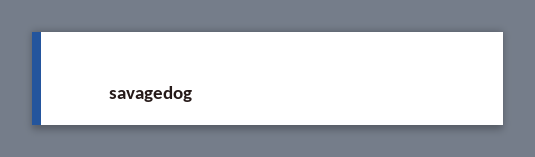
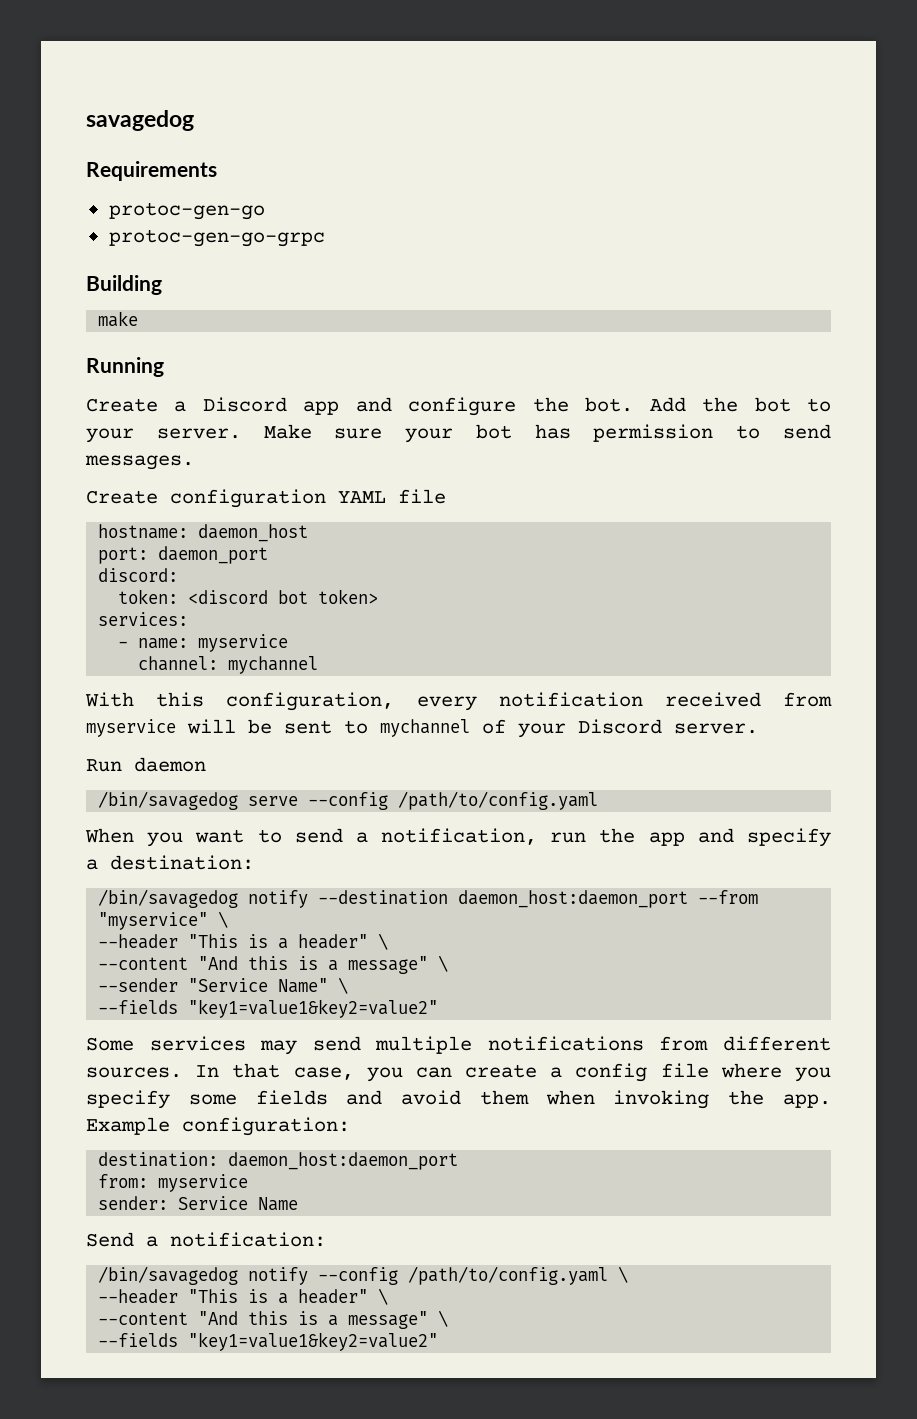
+ Requirements
+ protoc-gen-go
+ protoc-gen-go-grpc
+ Building
+ make
+ Running
+ Create a Discord app and configure the bot. Add the bot to your server. Make sure your bot has permission to send messages.
+ Create configuration YAML file
+ hostname: daemon_host
+ port: daemon_port
+ discord:
+ token: <discord bot token>
+ services:
+ - name: myservice
+ channel: mychannel
+ With this configuration, every notification received from myservice will be sent to mychannel of your Discord server.
+ Run daemon
+ /bin/savagedog serve --config /path/to/config.yaml
+ When you want to send a notification, run the app and specify a destination:
+ /bin/savagedog notify --destination daemon_host:daemon_port --from "myservice" \
+ --header "This is a header" \
+ --content "And this is a message" \
+ --sender "Service Name" \
+ --fields "key1=value1&key2=value2"
+ Some services may send multiple notifications from different sources. In that case, you can create a config file where you specify some fields and avoid them when invoking the app. Example configuration:
+ destination: daemon_host:daemon_port
+ from: myservice
+ sender: Service Name
+ Send a notification:
+ /bin/savagedog notify --config /path/to/config.yaml \
+ --header "This is a header" \
+ --content "And this is a message" \
+ --fields "key1=value1&key2=value2"

